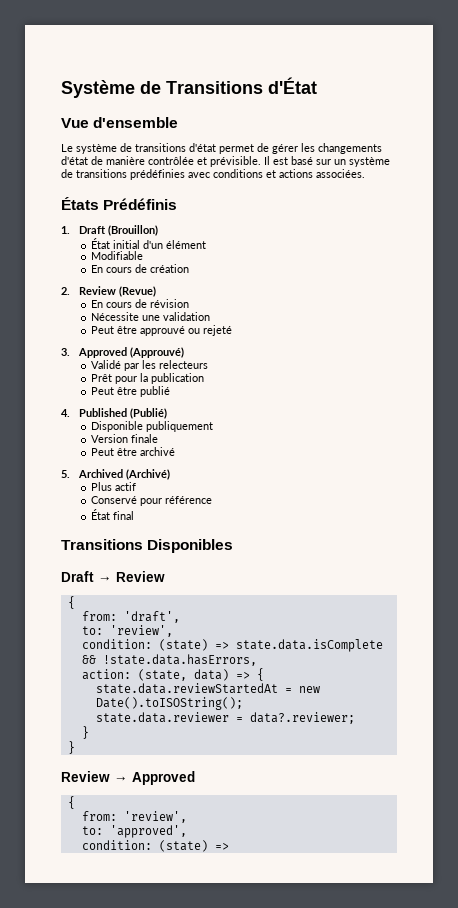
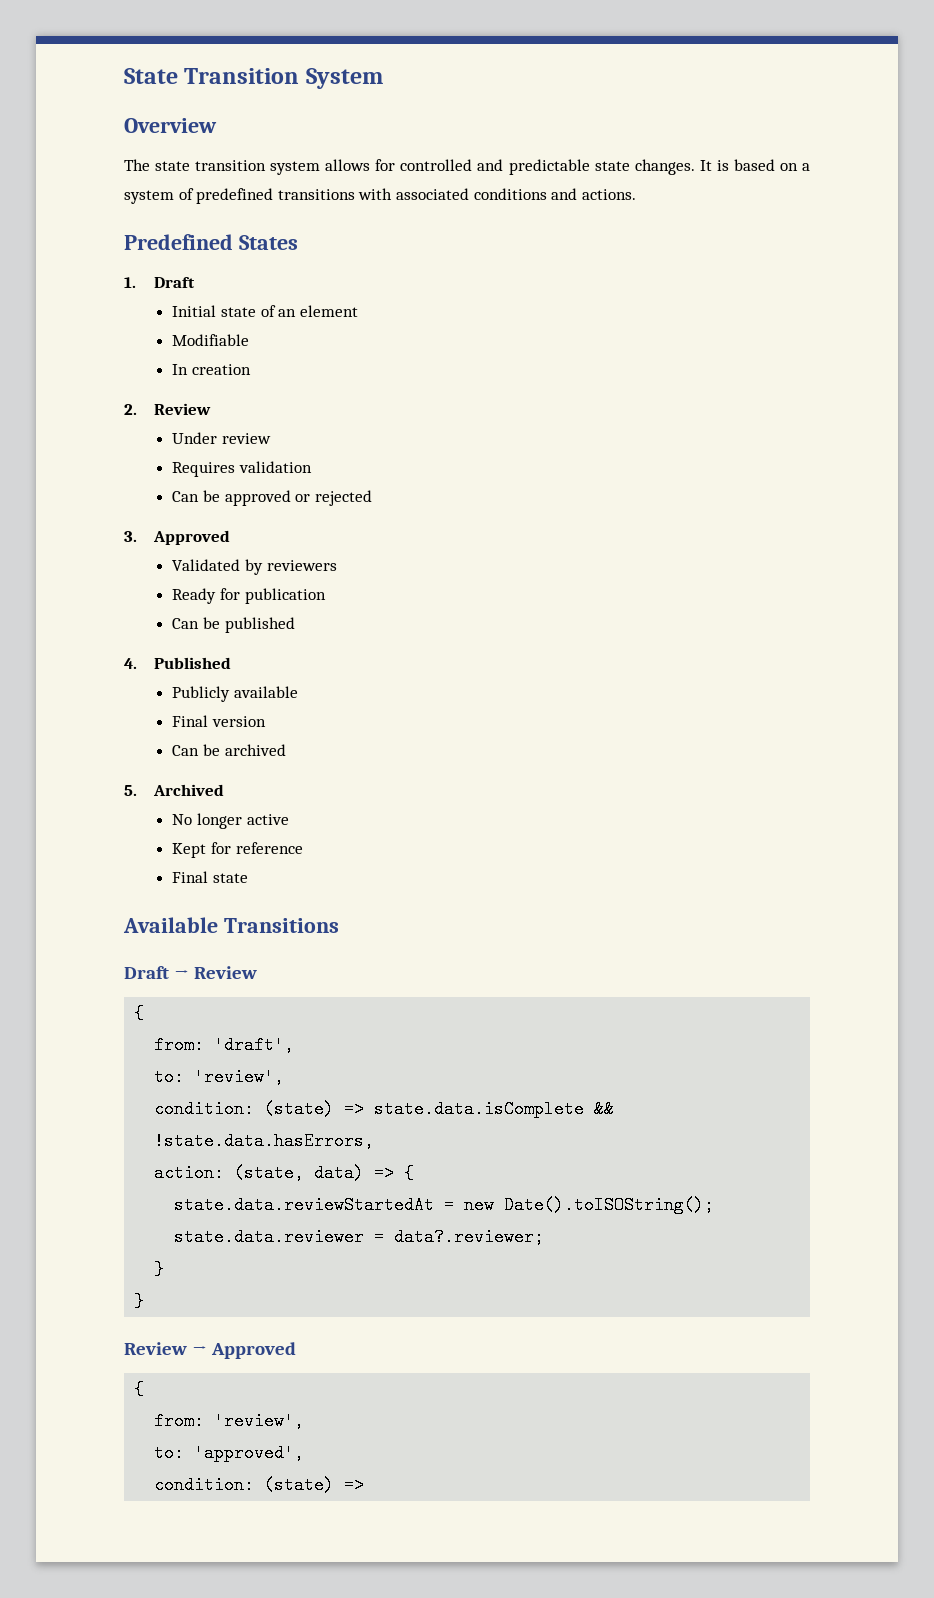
- Système de Transitions d'État
- Vue d'ensemble
- Le système de transitions d'état permet de gérer les changements d'état de manière contrôlée et prévisible. Il est basé sur un système de transitions prédéfinies avec conditions et actions associées.
- États Prédéfinis
- 1. Draft (Brouillon)
- État initial d'un élément
+ State Transition System
+ Overview
+ The state transition system allows for controlled and predictable state changes. It is based on a system of predefined transitions with associated conditions and actions.
+ Predefined States
+ 1. Draft
+ Initial state of an element
  Modifiable
- En cours de création
- 2. Review (Revue)
- En cours de révision
- Nécessite une validation
- Peut être approuvé ou rejeté
- 3. Approved (Approuvé)
- Validé par les relecteurs
- Prêt pour la publication
- Peut être publié
- 4. Published (Publié)
- Disponible publiquement
- Version finale
- Peut être archivé
- 5. Archived (Archivé)
- Plus actif
- Conservé pour référence
- État final
- Transitions Disponibles
+ In creation
+ 2. Review
+ Under review
+ Requires validation
+ Can be approved or rejected
+ 3. Approved
+ Validated by reviewers
+ Ready for publication
+ Can be published
+ 4. Published
+ Publicly available
+ Final version
+ Can be archived
+ 5. Archived
+ No longer active
+ Kept for reference
+ Final state
+ Available Transitions

